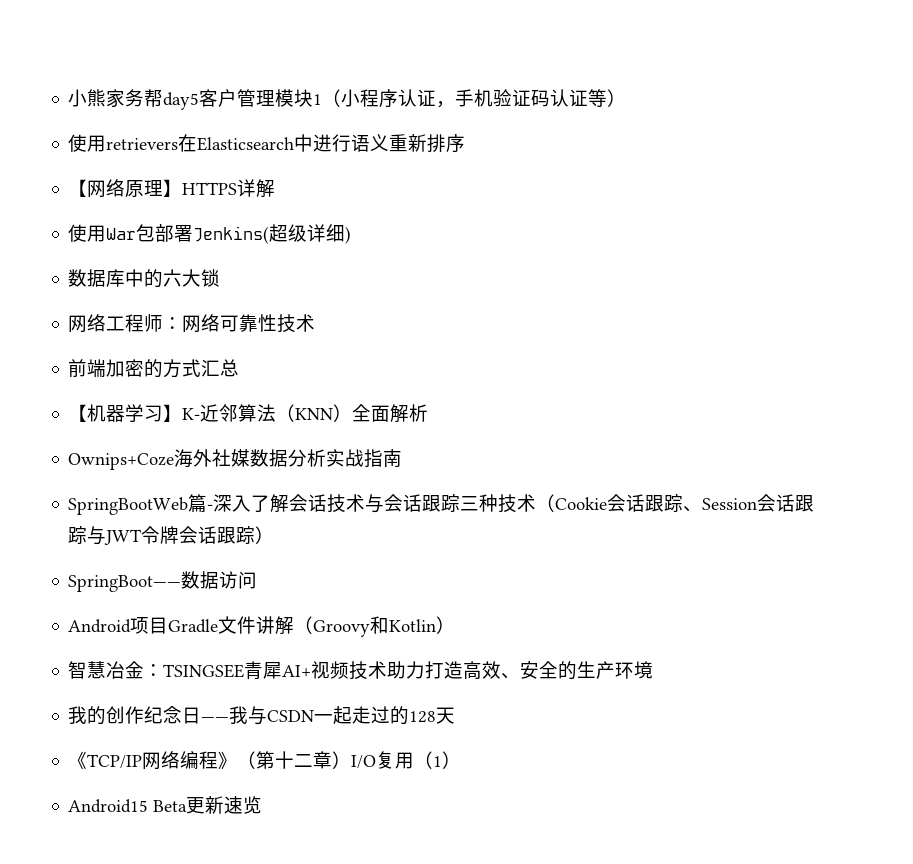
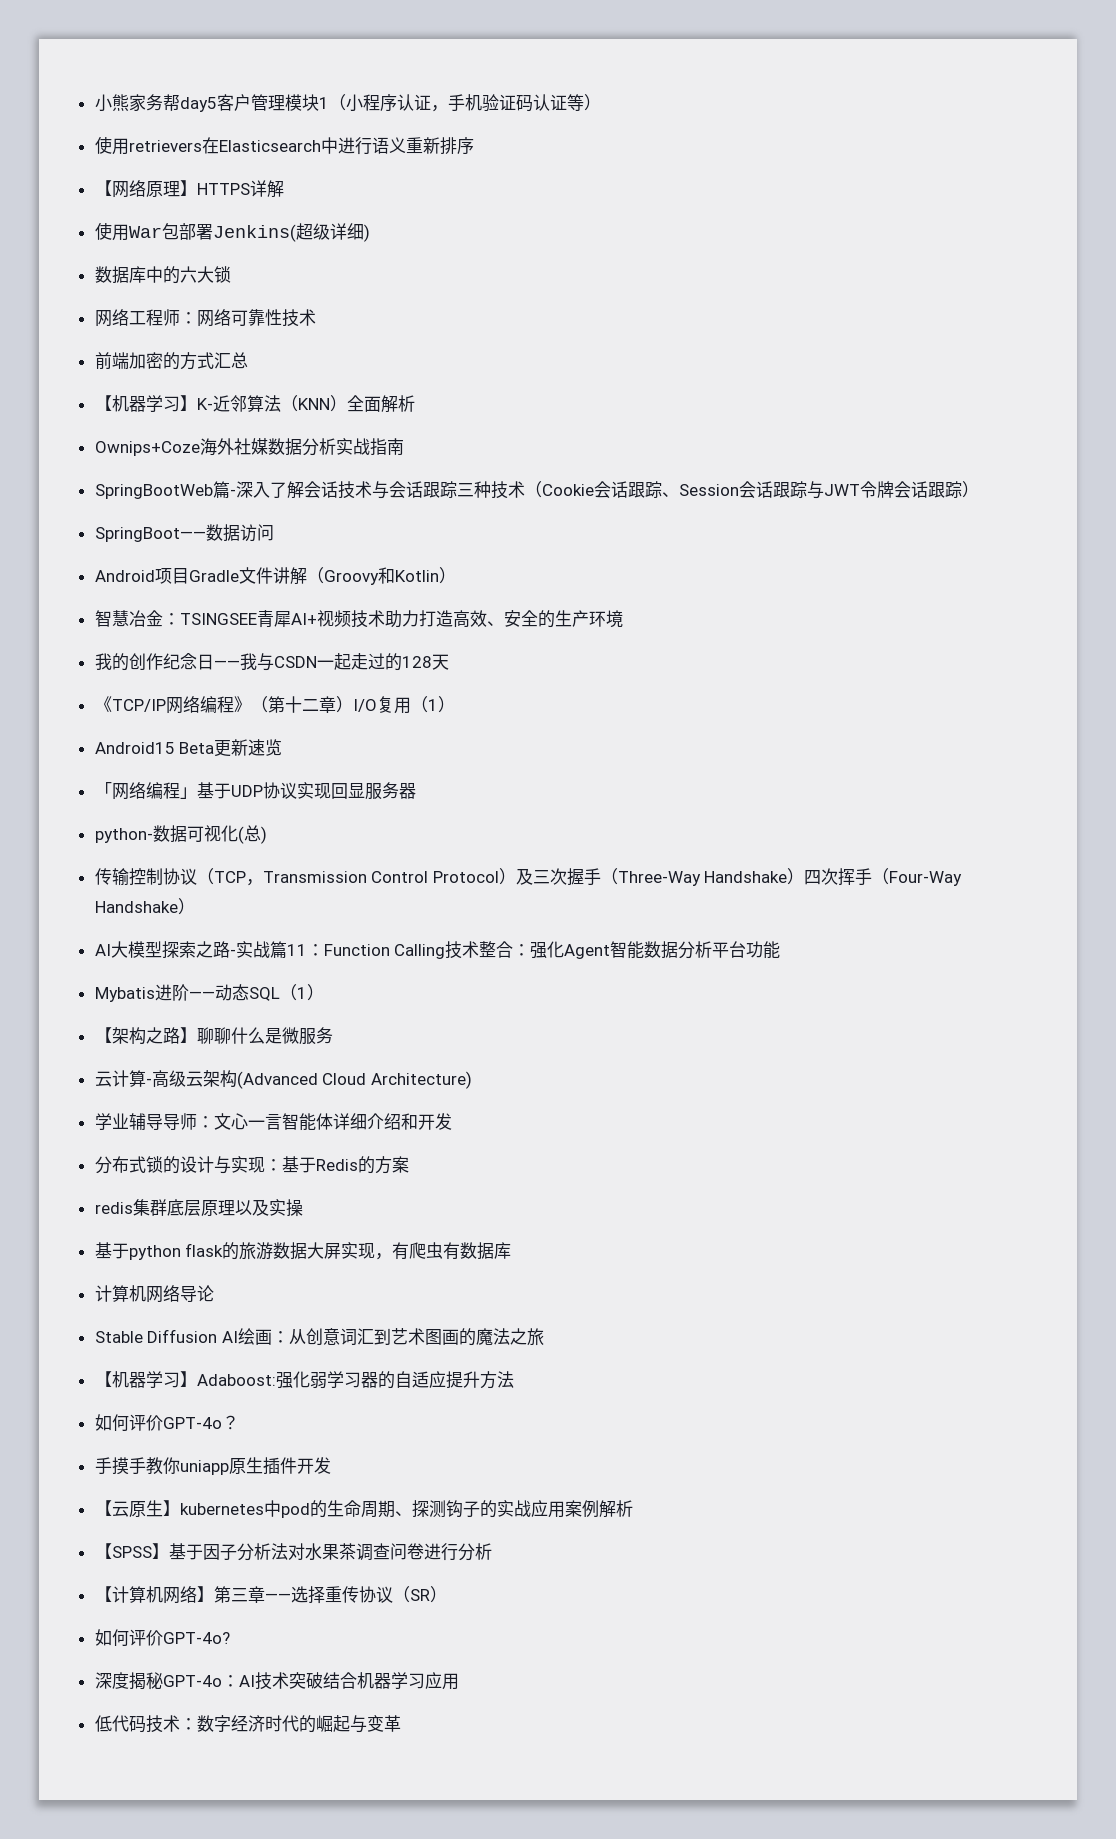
+ 「网络编程」基于UDP协议实现回显服务器
+ python-数据可视化(总)
+ 传输控制协议（TCP，Transmission Control Protocol）及三次握手（Three-Way Handshake）四次挥手（Four-Way Handshake）
+ AI大模型探索之路-实战篇11：Function Calling技术整合：强化Agent智能数据分析平台功能
+ Mybatis进阶——动态SQL（1）
+ 【架构之路】聊聊什么是微服务
+ 云计算-高级云架构(Advanced Cloud Architecture)
+ 学业辅导导师：文心一言智能体详细介绍和开发
+ 分布式锁的设计与实现：基于Redis的方案
+ redis集群底层原理以及实操
+ 基于python flask的旅游数据大屏实现，有爬虫有数据库
+ 计算机网络导论
+ Stable Diffusion AI绘画：从创意词汇到艺术图画的魔法之旅
+ 【机器学习】Adaboost:强化弱学习器的自适应提升方法
+ 如何评价GPT-4o？
+ 手摸手教你uniapp原生插件开发
+ 【云原生】kubernetes中pod的生命周期、探测钩子的实战应用案例解析
+ 【SPSS】基于因子分析法对水果茶调查问卷进行分析
+ 【计算机网络】第三章——选择重传协议（SR）
+ 如何评价GPT-4o?
+ 深度揭秘GPT-4o：AI技术突破结合机器学习应用
+ 低代码技术：数字经济时代的崛起与变革

